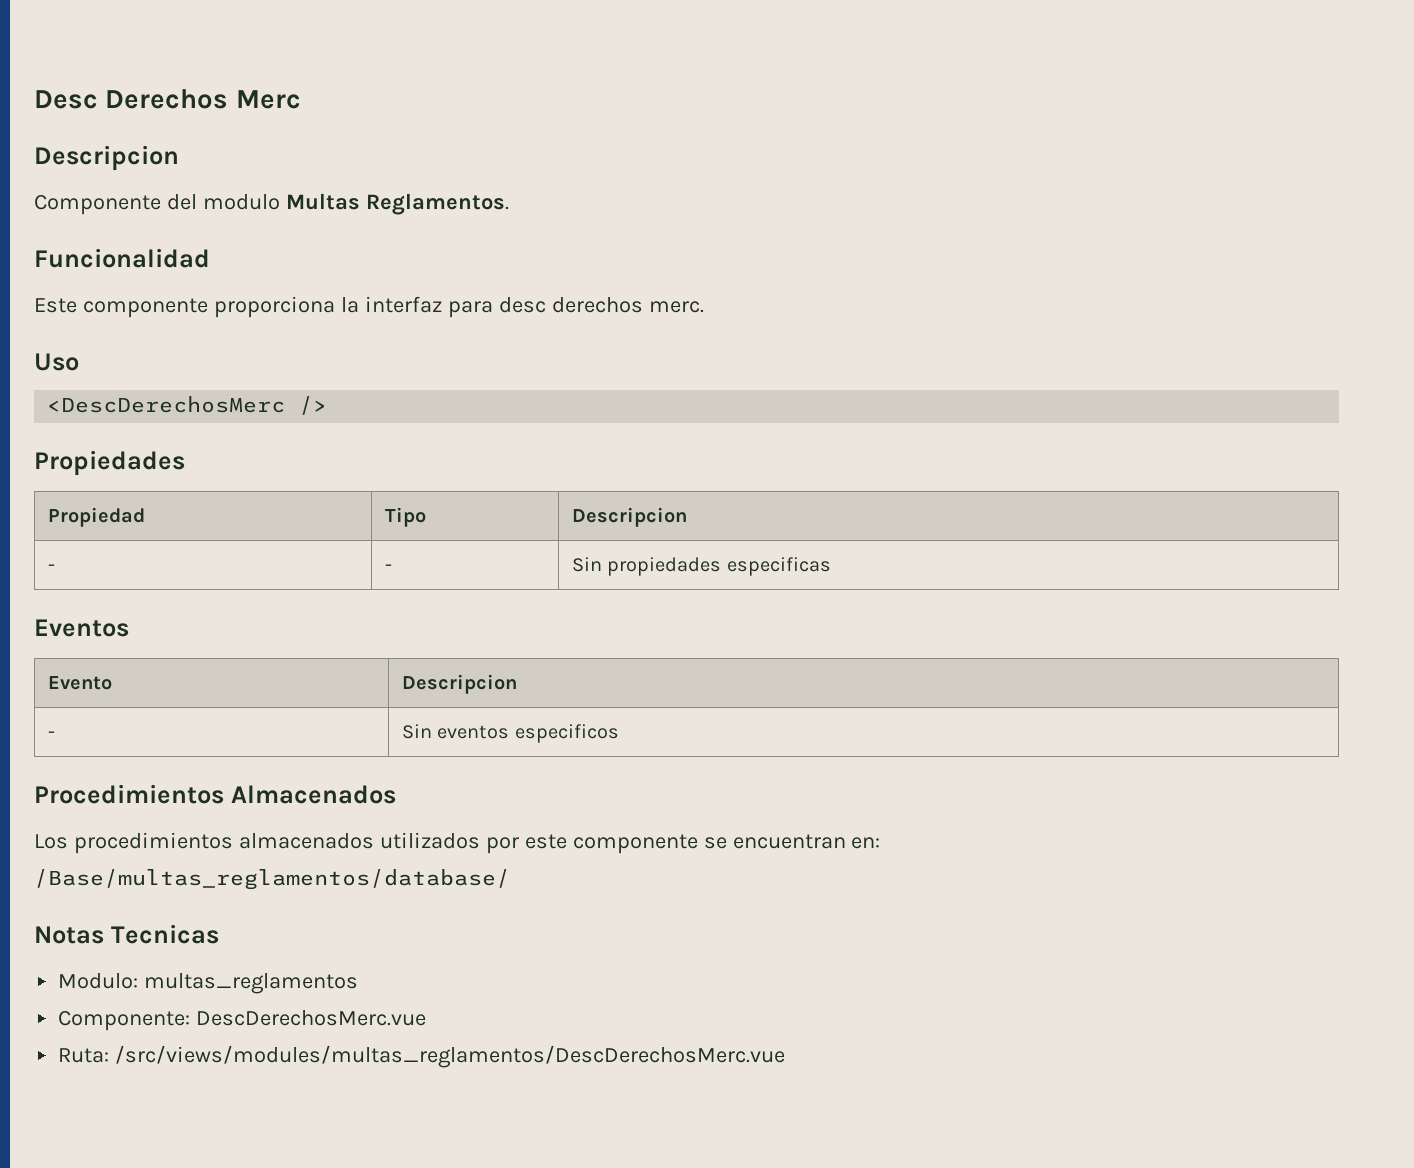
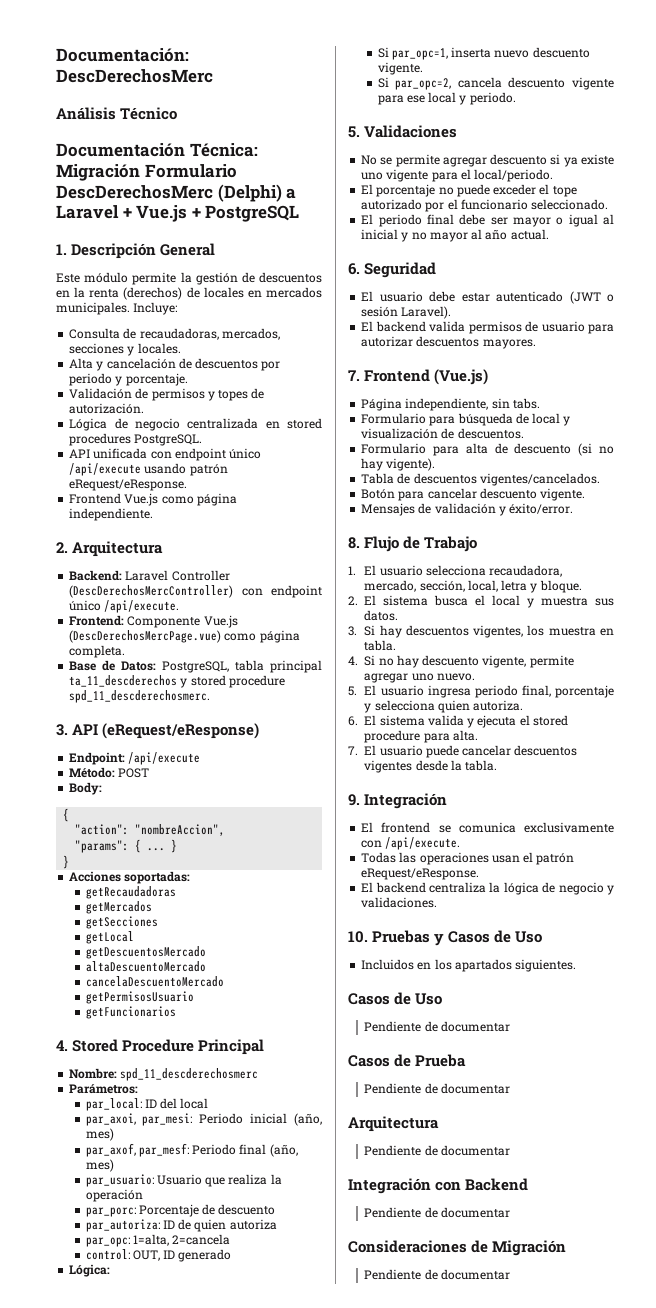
- Desc Derechos Merc
- Descripcion
- Componente del modulo Multas Reglamentos.
- Funcionalidad
- Este componente proporciona la interfaz para desc derechos merc.
- Uso
- <DescDerechosMerc />
- Propiedades
- Propiedad | Tipo | Descripcion
- - | - | Sin propiedades especificas
- Eventos
- Evento | Descripcion
- - | Sin eventos especificos
- Procedimientos Almacenados
- Los procedimientos almacenados utilizados por este componente se encuentran en: /Base/multas_reglamentos/database/
- Notas Tecnicas
- Modulo: multas_reglamentos
- Componente: DescDerechosMerc.vue
- Ruta: /src/views/modules/multas_reglamentos/DescDerechosMerc.vue
+ Documentación: DescDerechosMerc
+ Análisis Técnico
+ Documentación Técnica: Migración Formulario DescDerechosMerc (Delphi) a Laravel + Vue.js + PostgreSQL
+ 1. Descripción General
+ Este módulo permite la gestión de descuentos en la renta (derechos) de locales en mercados municipales. Incluye:
+ Consulta de recaudadoras, mercados, secciones y locales.
+ Alta y cancelación de descuentos por periodo y porcentaje.
+ Validación de permisos y topes de autorización.
+ Lógica de negocio centralizada en stored procedures PostgreSQL.
+ API unificada con endpoint único /api/execute usando patrón eRequest/eResponse.
+ Frontend Vue.js como página independiente.
+ 2. Arquitectura
+ Backend: Laravel Controller (DescDerechosMercController) con endpoint único /api/execute.
+ Frontend: Componente Vue.js (DescDerechosMercPage.vue) como página completa.
+ Base de Datos: PostgreSQL, tabla principal ta_11_descderechos y stored procedure spd_11_descderechosmerc.
+ 3. API (eRequest/eResponse)
+ Endpoint: /api/execute
+ Método: POST
+ Body:
+ {
+ "action": "nombreAccion",
+ "params": { ... }
+ }
+ Acciones soportadas:
+ getRecaudadoras
+ getMercados
+ getSecciones
+ getLocal
+ getDescuentosMercado
+ altaDescuentoMercado
+ cancelaDescuentoMercado
+ getPermisosUsuario
+ getFuncionarios
+ 4. Stored Procedure Principal
+ Nombre: spd_11_descderechosmerc
+ Parámetros:
+ par_local: ID del local
+ par_axoi, par_mesi: Periodo inicial (año, mes)
+ par_axof, par_mesf: Periodo final (año, mes)
+ par_usuario: Usuario que realiza la operación
+ par_porc: Porcentaje de descuento
+ par_autoriza: ID de quien autoriza
+ par_opc: 1=alta, 2=cancela
+ control: OUT, ID generado
+ Lógica:
+ Si par_opc=1, inserta nuevo descuento vigente.
+ Si par_opc=2, cancela descuento vigente para ese local y periodo.
+ 5. Validaciones
+ No se permite agregar descuento si ya existe uno vigente para el local/periodo.
+ El porcentaje no puede exceder el tope autorizado por el funcionario seleccionado.
+ El periodo final debe ser mayor o igual al inicial y no mayor al año actual.
+ 6. Seguridad
+ El usuario debe estar autenticado (JWT o sesión Laravel).
+ El backend valida permisos de usuario para autorizar descuentos mayores.
+ 7. Frontend (Vue.js)
+ Página independiente, sin tabs.
+ Formulario para búsqueda de local y visualización de descuentos.
+ Formulario para alta de descuento (si no hay vigente).
+ Tabla de descuentos vigentes/cancelados.
+ Botón para cancelar descuento vigente.
+ Mensajes de validación y éxito/error.
+ 8. Flujo de Trabajo
+ 1. El usuario selecciona recaudadora, mercado, sección, local, letra y bloque.
+ 2. El sistema busca el local y muestra sus datos.
+ 3. Si hay descuentos vigentes, los muestra en tabla.
+ 4. Si no hay descuento vigente, permite agregar uno nuevo.
+ 5. El usuario ingresa periodo final, porcentaje y selecciona quien autoriza.
+ 6. El sistema valida y ejecuta el stored procedure para alta.
+ 7. El usuario puede cancelar descuentos vigentes desde la tabla.
+ 9. Integración
+ El frontend se comunica exclusivamente con /api/execute.
+ Todas las operaciones usan el patrón eRequest/eResponse.
+ El backend centraliza la lógica de negocio y validaciones.
+ 10. Pruebas y Casos de Uso
+ Incluidos en los apartados siguientes.
+ Casos de Uso
+ Pendiente de documentar
+ Casos de Prueba
+ Pendiente de documentar
+ Arquitectura
+ Pendiente de documentar
+ Integración con Backend
+ Pendiente de documentar
+ Consideraciones de Migración
+ Pendiente de documentar

